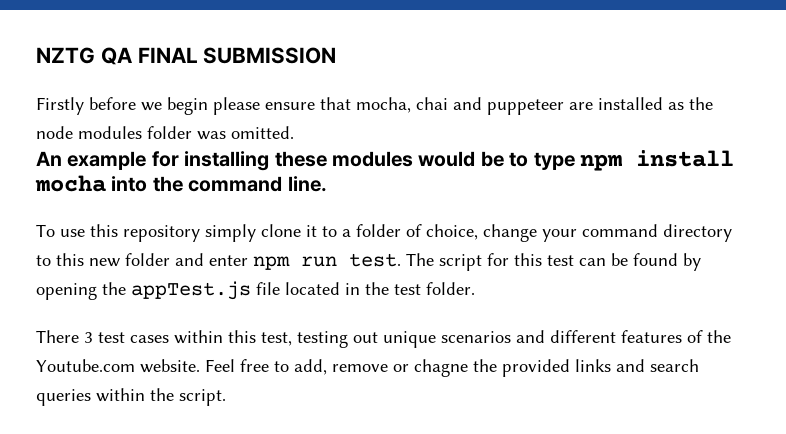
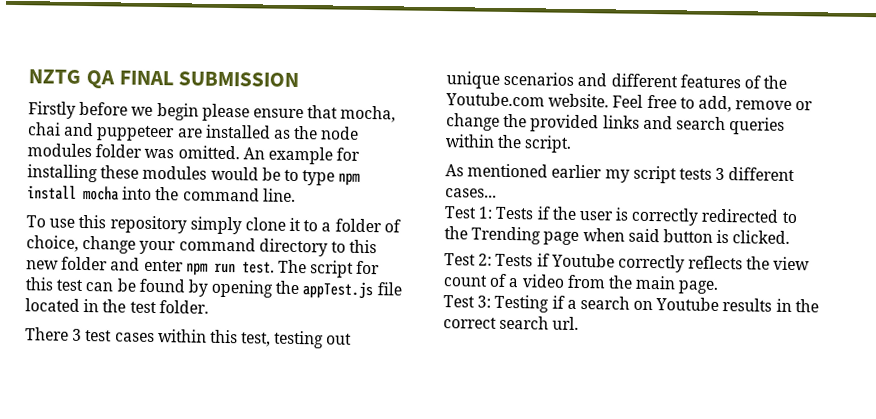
- Firstly before we begin please ensure that mocha, chai and puppeteer are installed as the node modules folder was omitted.
- An example for installing these modules would be to type npm install mocha into the command line.
+ Firstly before we begin please ensure that mocha, chai and puppeteer are installed as the node modules folder was omitted. An example for installing these modules would be to type npm install mocha into the command line.
- Feel free to add, remove or chagne the provided links and search queries within the script.
+ Feel free to add, remove or change the provided links and search queries within the script.
+ As mentioned earlier my script tests 3 different cases...
+ Test 1: Tests if the user is correctly redirected to the Trending page when said button is clicked.
+ Test 2: Tests if Youtube correctly reflects the view count of a video from the main page.
+ Test 3: Testing if a search on Youtube results in the correct search url.

